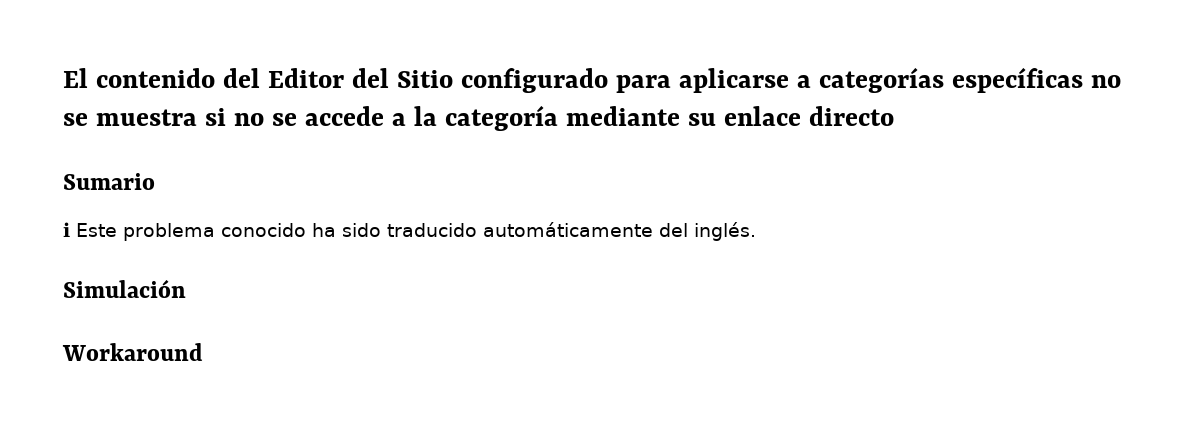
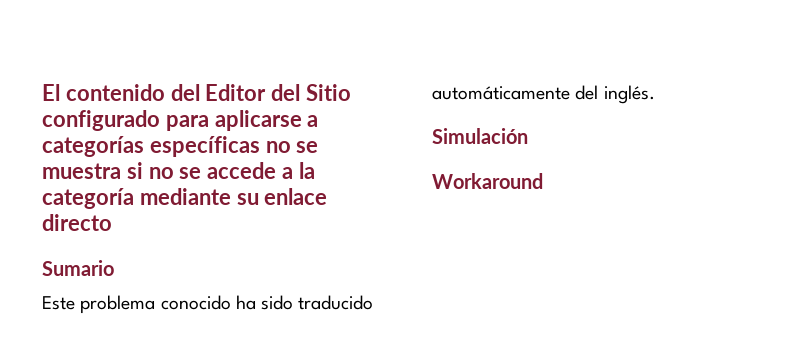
- ℹ Este problema conocido ha sido traducido automáticamente del inglés.
+ Este problema conocido ha sido traducido automáticamente del inglés.

